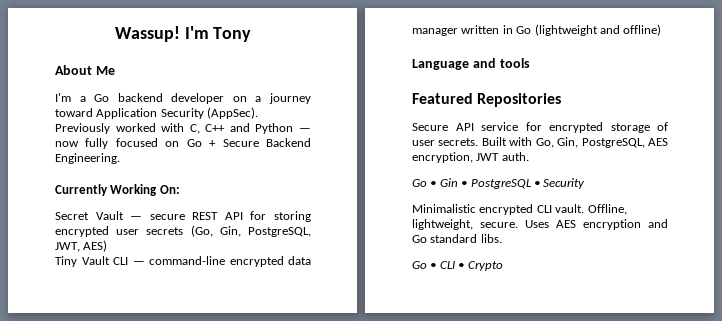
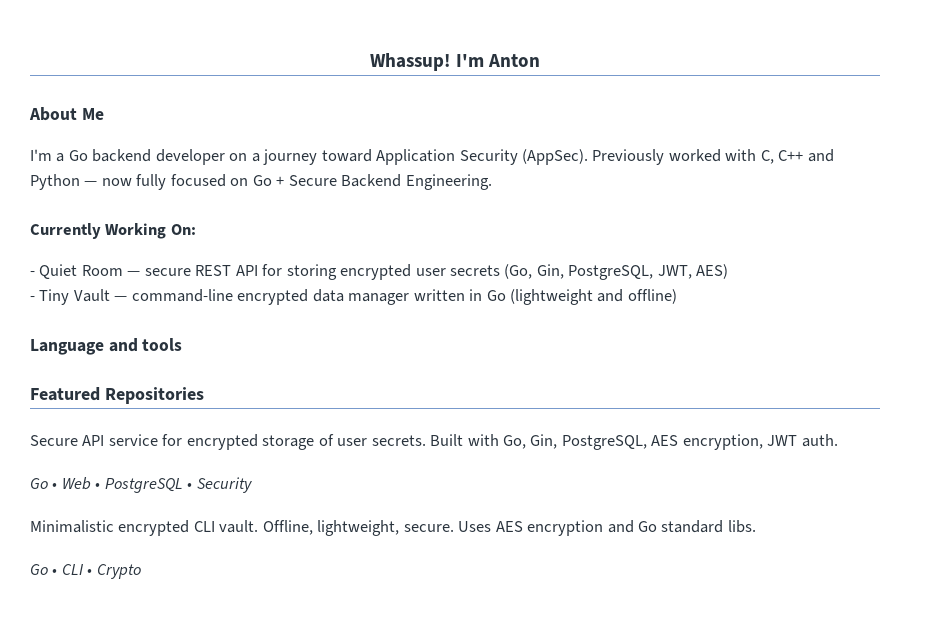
- Wassup! I'm Tony
+ Whassup! I'm Anton
- Secret Vault — secure REST API for storing encrypted user secrets (Go, Gin, PostgreSQL, JWT, AES)
+ - Quiet Room — secure REST API for storing encrypted user secrets (Go, Gin, PostgreSQL, JWT, AES)
- Tiny Vault CLI — command-line encrypted data manager written in Go (lightweight and offline)
+ - Tiny Vault — command-line encrypted data manager written in Go (lightweight and offline)
- Go • Gin • PostgreSQL • Security
+ Go • Web • PostgreSQL • Security

